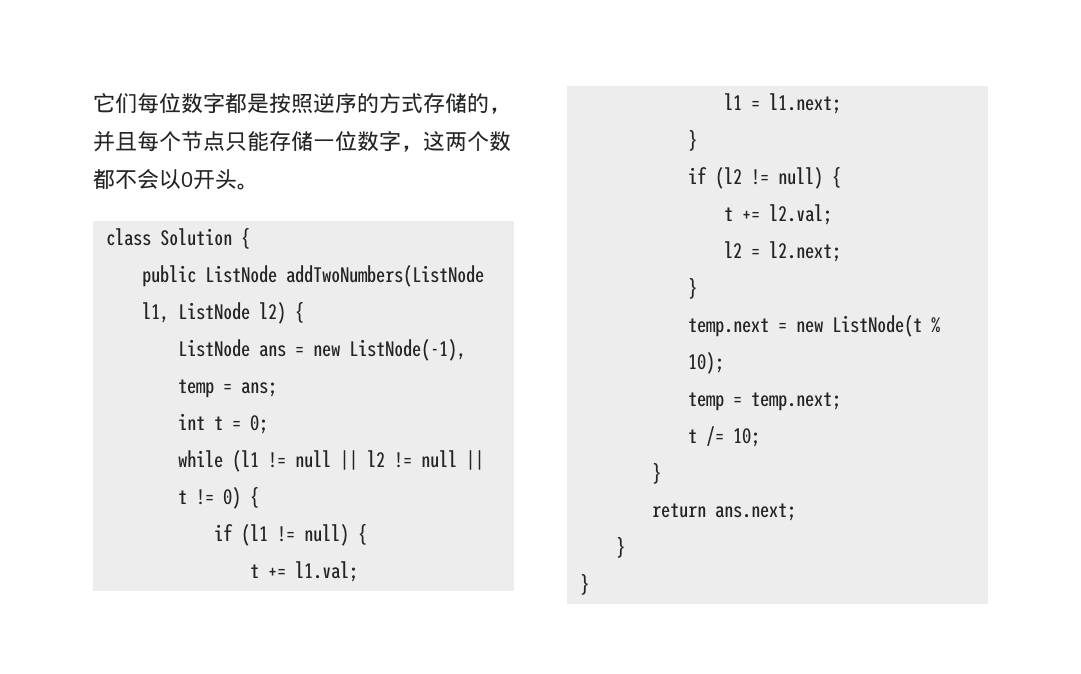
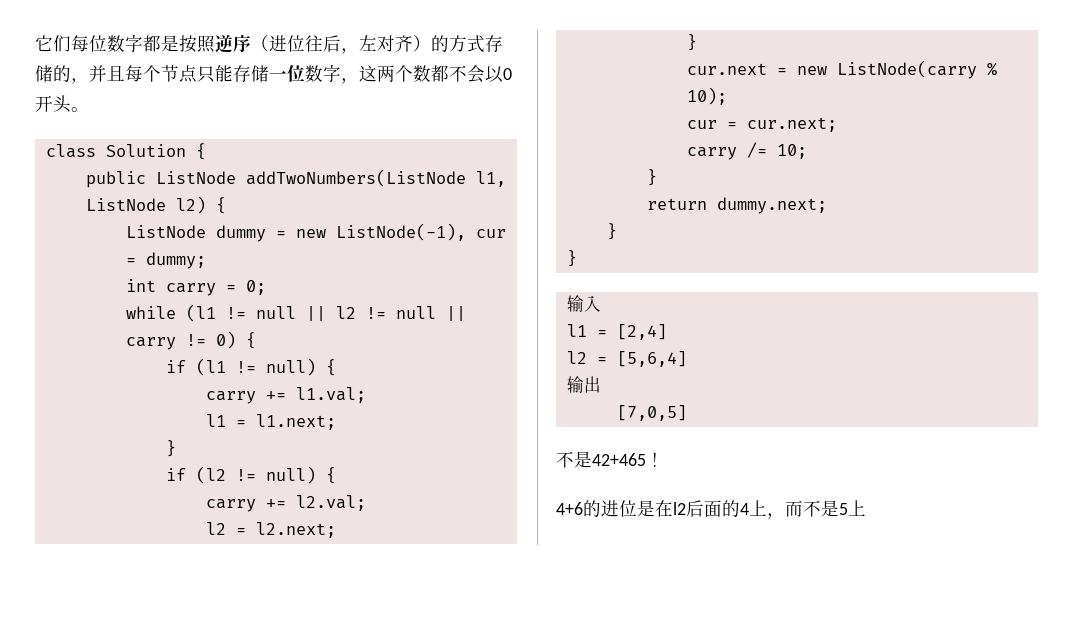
- 它们每位数字都是按照逆序的方式存储的，并且每个节点只能存储一位数字，这两个数都不会以0开头。
+ 它们每位数字都是按照逆序（进位往后，左对齐）的方式存储的，并且每个节点只能存储一位数字，这两个数都不会以0开头。
- ListNode ans = new ListNode(-1), temp = ans;
+ ListNode dummy = new ListNode(-1), cur = dummy;
- int t = 0;
+ int carry = 0;
- while (l1 != null || l2 != null || t != 0) {
+ while (l1 != null || l2 != null || carry != 0) {
- t += l1.val;
+ carry += l1.val;
- t += l2.val;
+ carry += l2.val;
- temp.next = new ListNode(t % 10);
+ cur.next = new ListNode(carry % 10);
- temp = temp.next;
- t /= 10;
+ cur = cur.next;
+ carry /= 10;
- return ans.next;
+ return dummy.next;
+ 输入
+ l1 = [2,4]
+ l2 = [5,6,4]
+ 输出
+ [7,0,5]
+ 不是42+465！
+ 4+6的进位是在l2后面的4上，而不是5上

